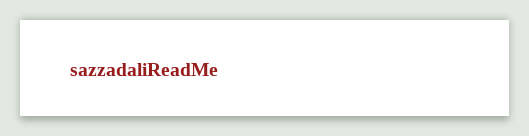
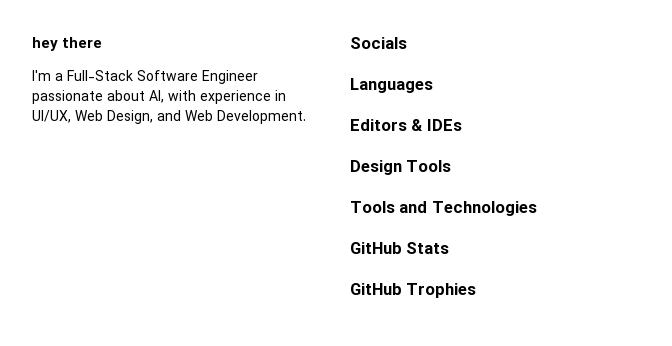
- sazzadaliReadMe
+ hey there
+ I'm a Full-Stack Software Engineer passionate about AI, with experience in UI/UX, Web Design, and Web Development.
+ Socials
+ Languages
+ Editors & IDEs
+ Design Tools
+ Tools and Technologies
+ GitHub Stats
+ GitHub Trophies

